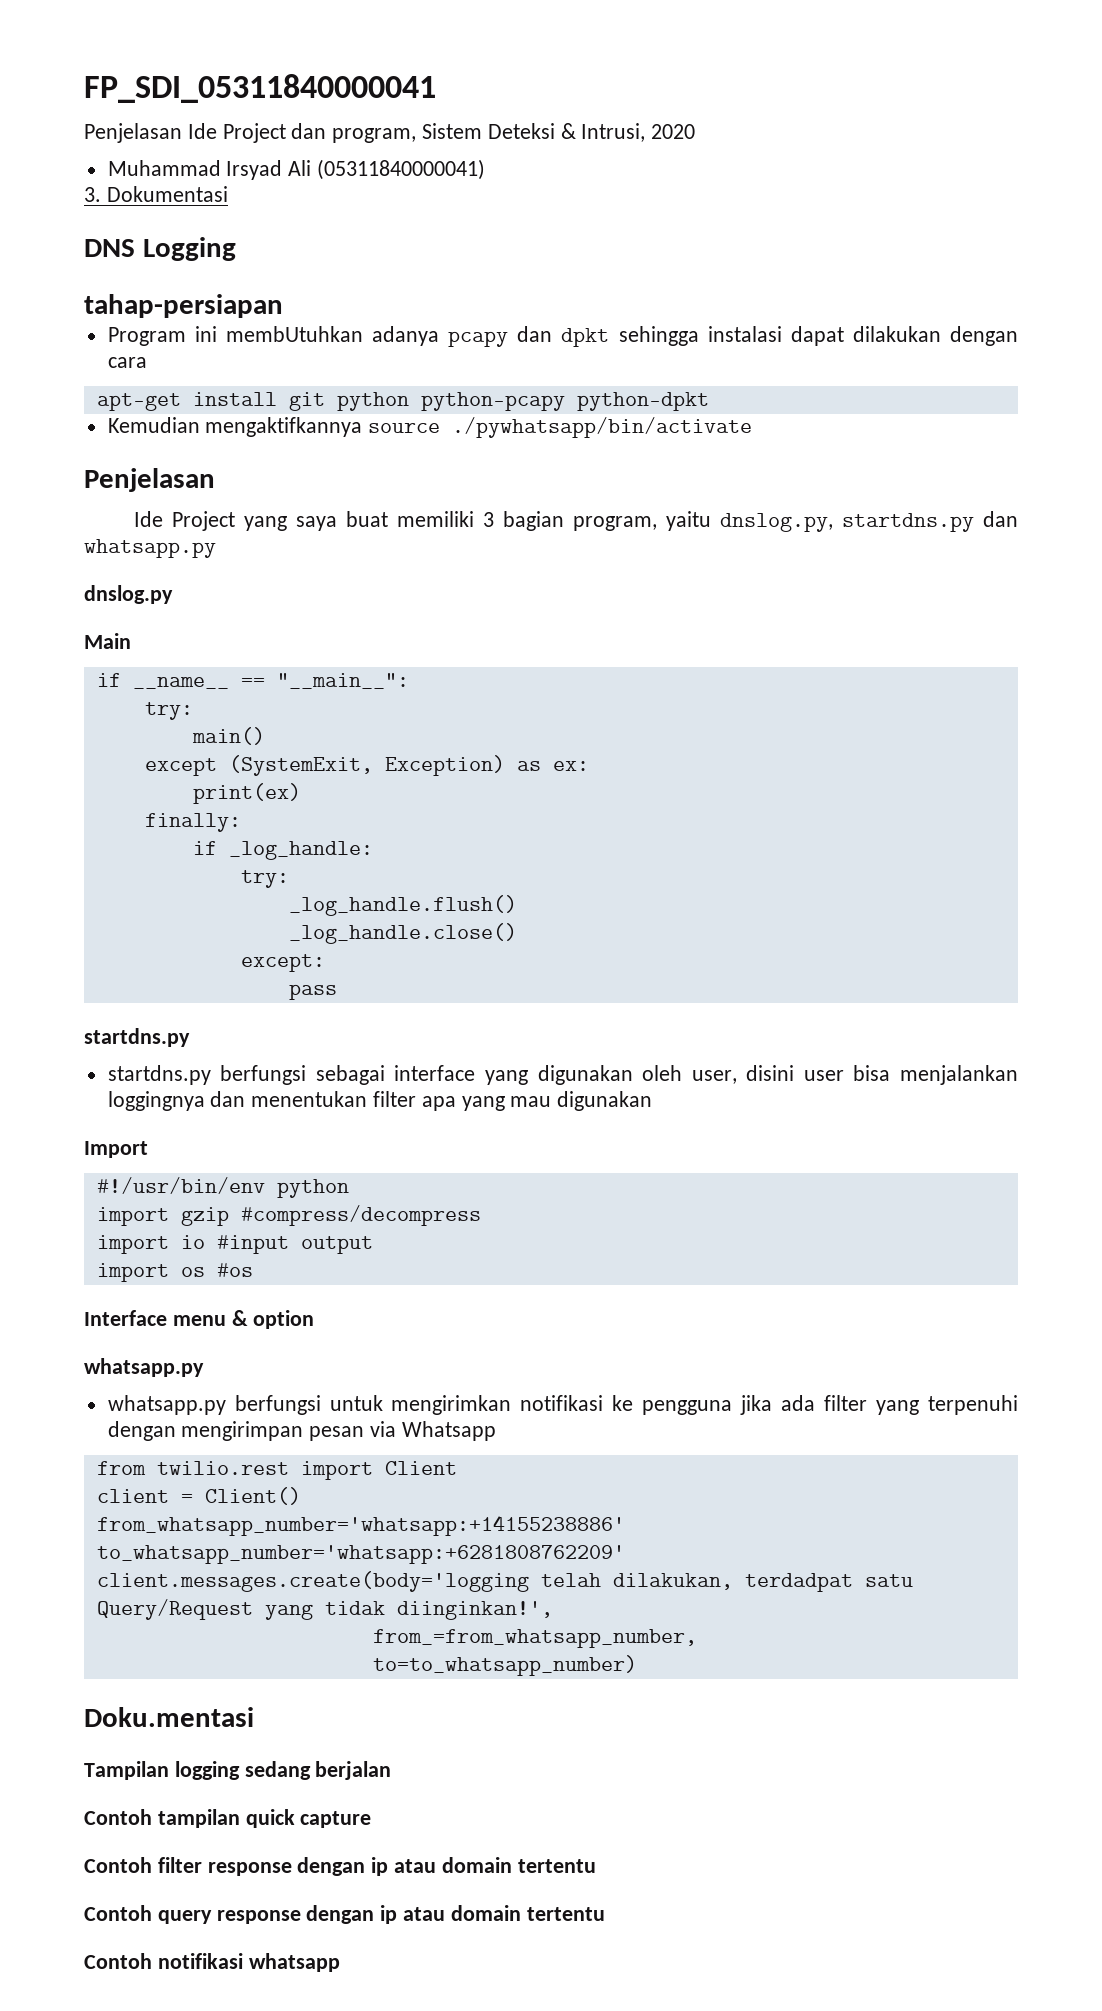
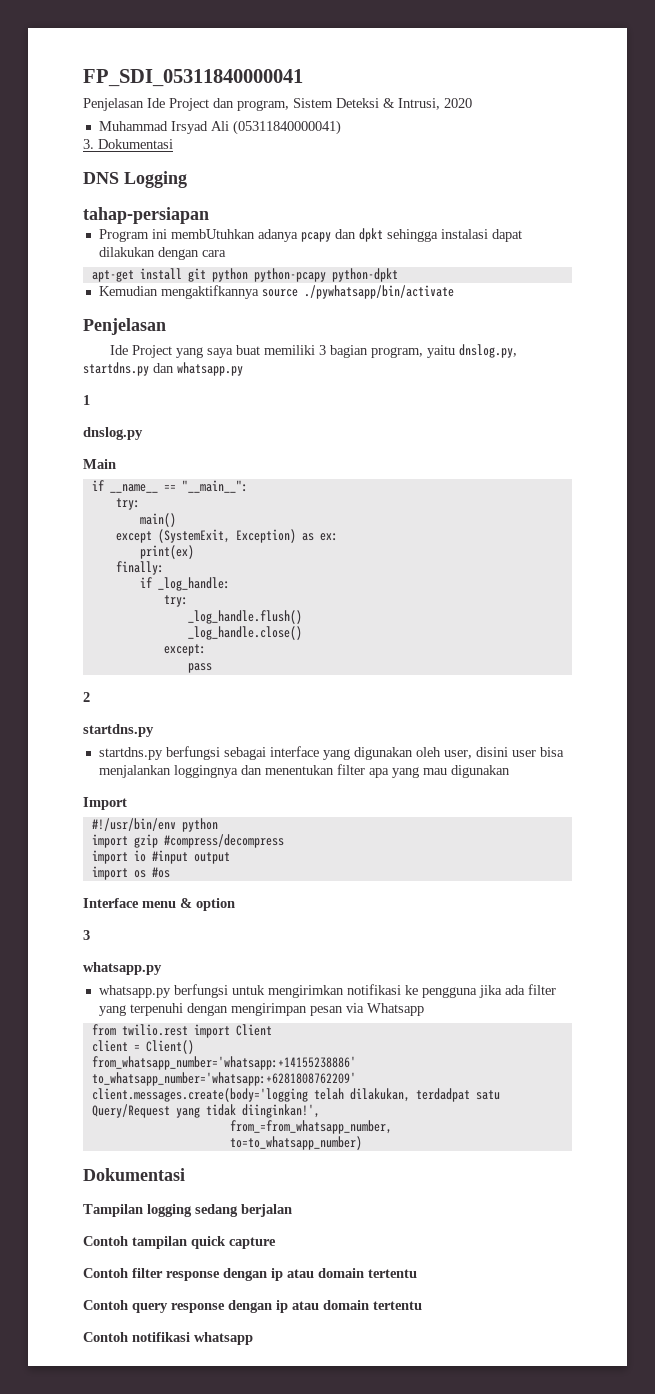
+ 1
+ 2
  Interface menu & option
+ 3
  to=to_whatsapp_number)
- Doku.mentasi
+ Dokumentasi

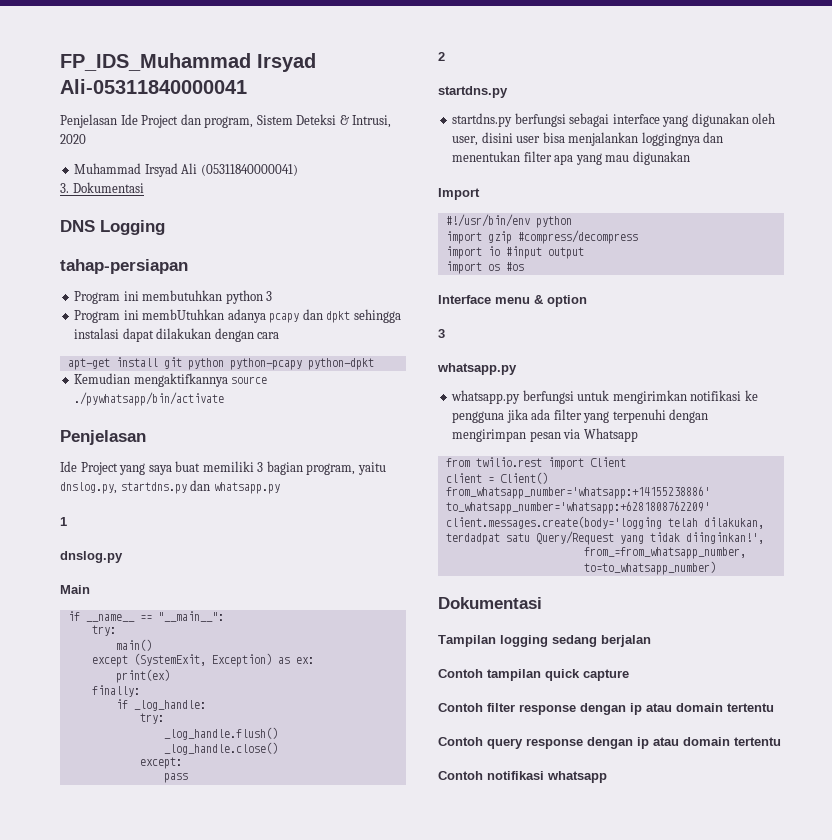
- FP_SDI_05311840000041
+ FP_IDS_Muhammad Irsyad Ali-05311840000041
+ Program ini membutuhkan python 3

